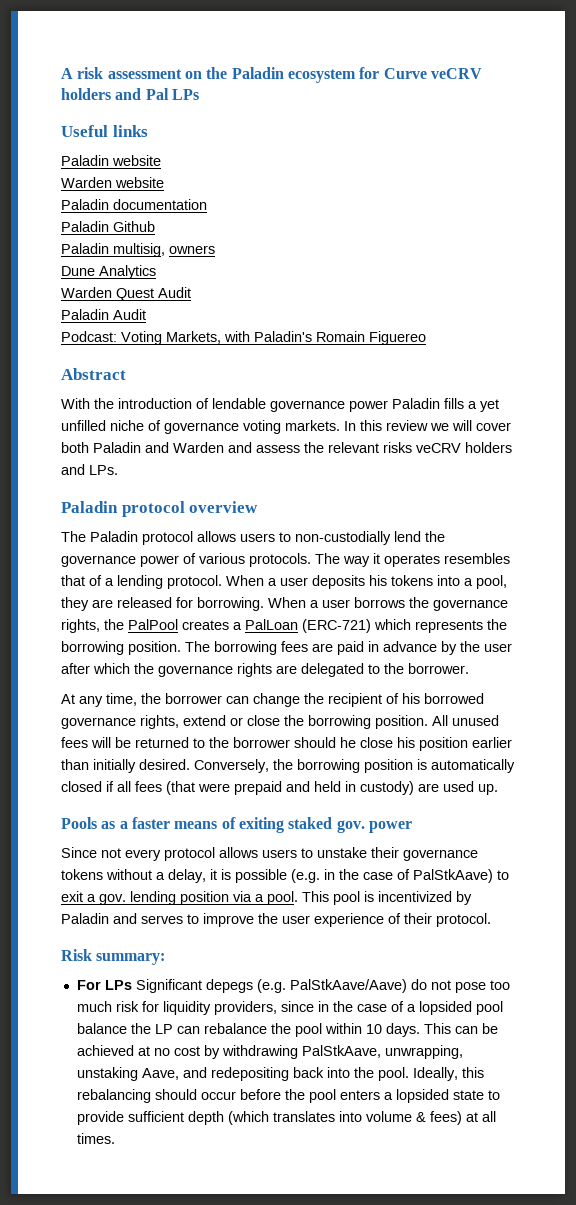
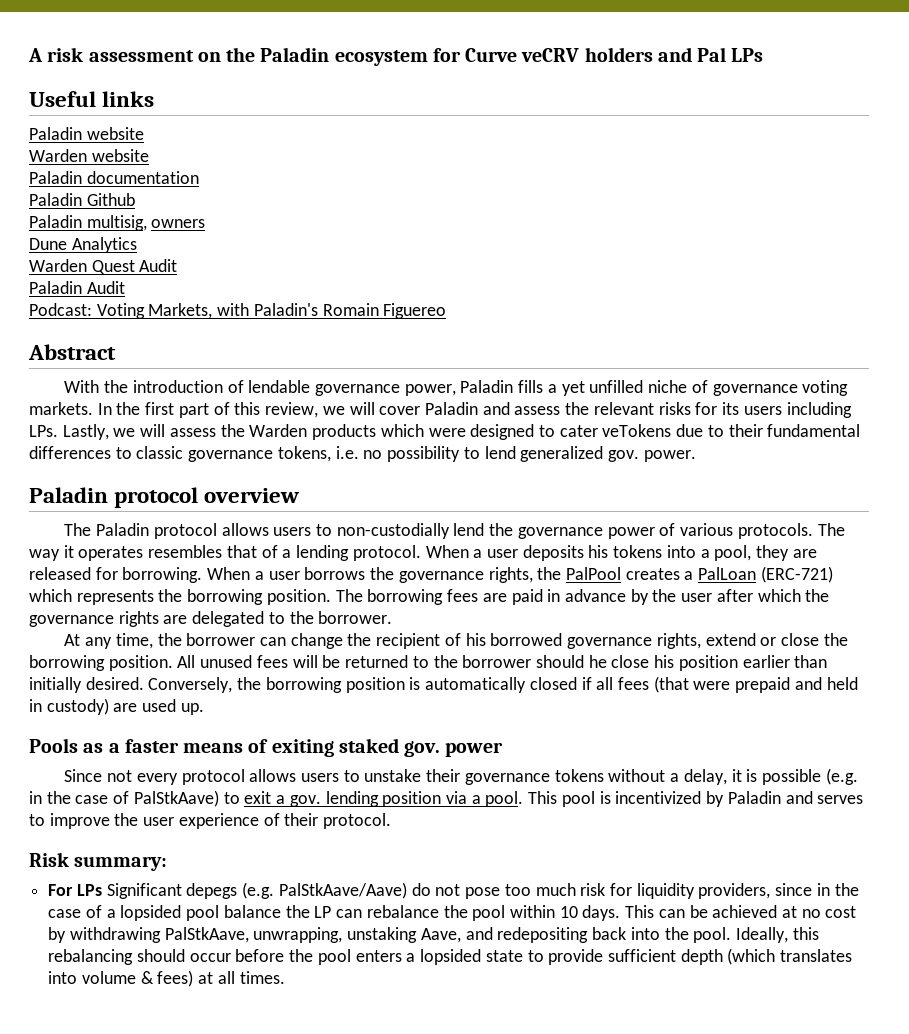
- With the introduction of lendable governance power Paladin fills a yet unfilled niche of governance voting markets.
+ With the introduction of lendable governance power, Paladin fills a yet unfilled niche of governance voting markets.
- In this review we will cover both Paladin and Warden and assess the relevant risks veCRV holders and LPs.
+ In the first part of this review, we will cover Paladin and assess the relevant risks for its users including LPs. Lastly, we will assess the Warden products which were designed to cater veTokens due to their fundamental differences to classic governance tokens, i.e. no possibility to lend generalized gov. power.

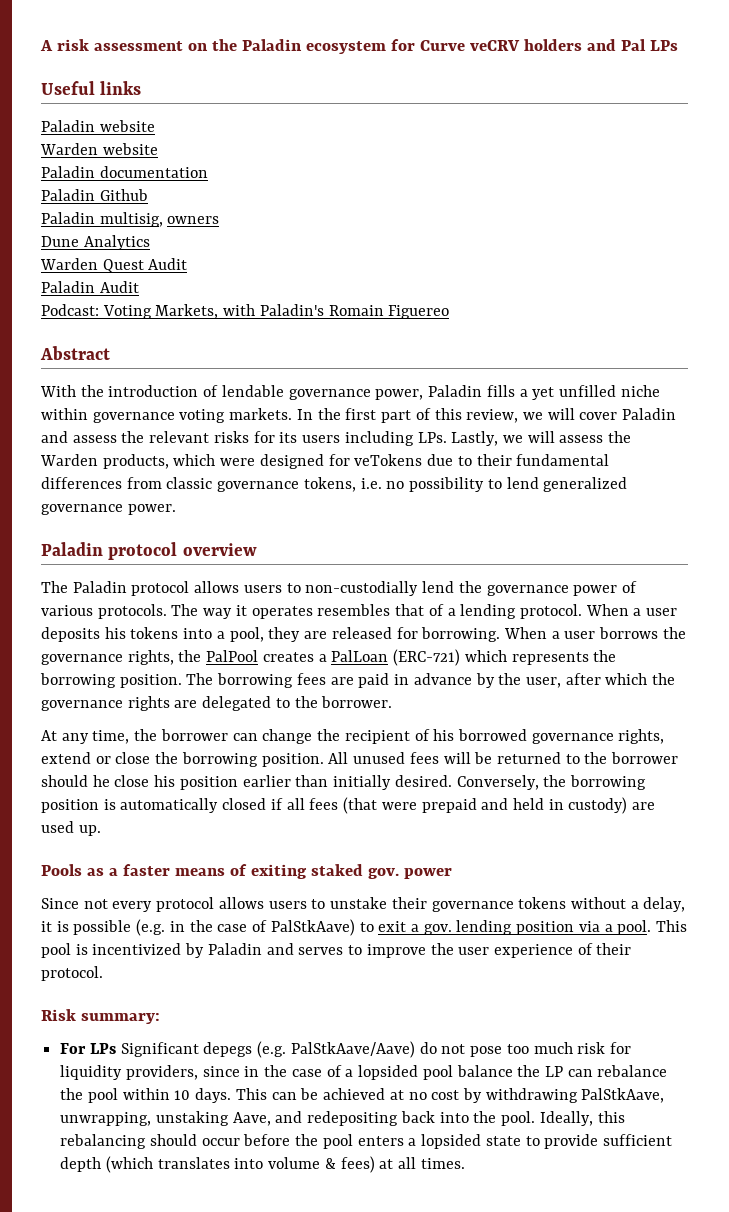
- With the introduction of lendable governance power, Paladin fills a yet unfilled niche of governance voting markets.
+ With the introduction of lendable governance power, Paladin fills a yet unfilled niche within governance voting markets.
- In the first part of this review, we will cover Paladin and assess the relevant risks for its users including LPs. Lastly, we will assess the Warden products which were designed to cater veTokens due to their fundamental differences to classic governance tokens, i.e. no possibility to lend generalized gov. power.
+ In the first part of this review, we will cover Paladin and assess the relevant risks for its users including LPs. Lastly, we will assess the Warden products, which were designed for veTokens due to their fundamental differences from classic governance tokens, i.e. no possibility to lend generalized governance power.
- The borrowing fees are paid in advance by the user after which the governance rights are delegated to the borrower.
+ The borrowing fees are paid in advance by the user, after which the governance rights are delegated to the borrower.

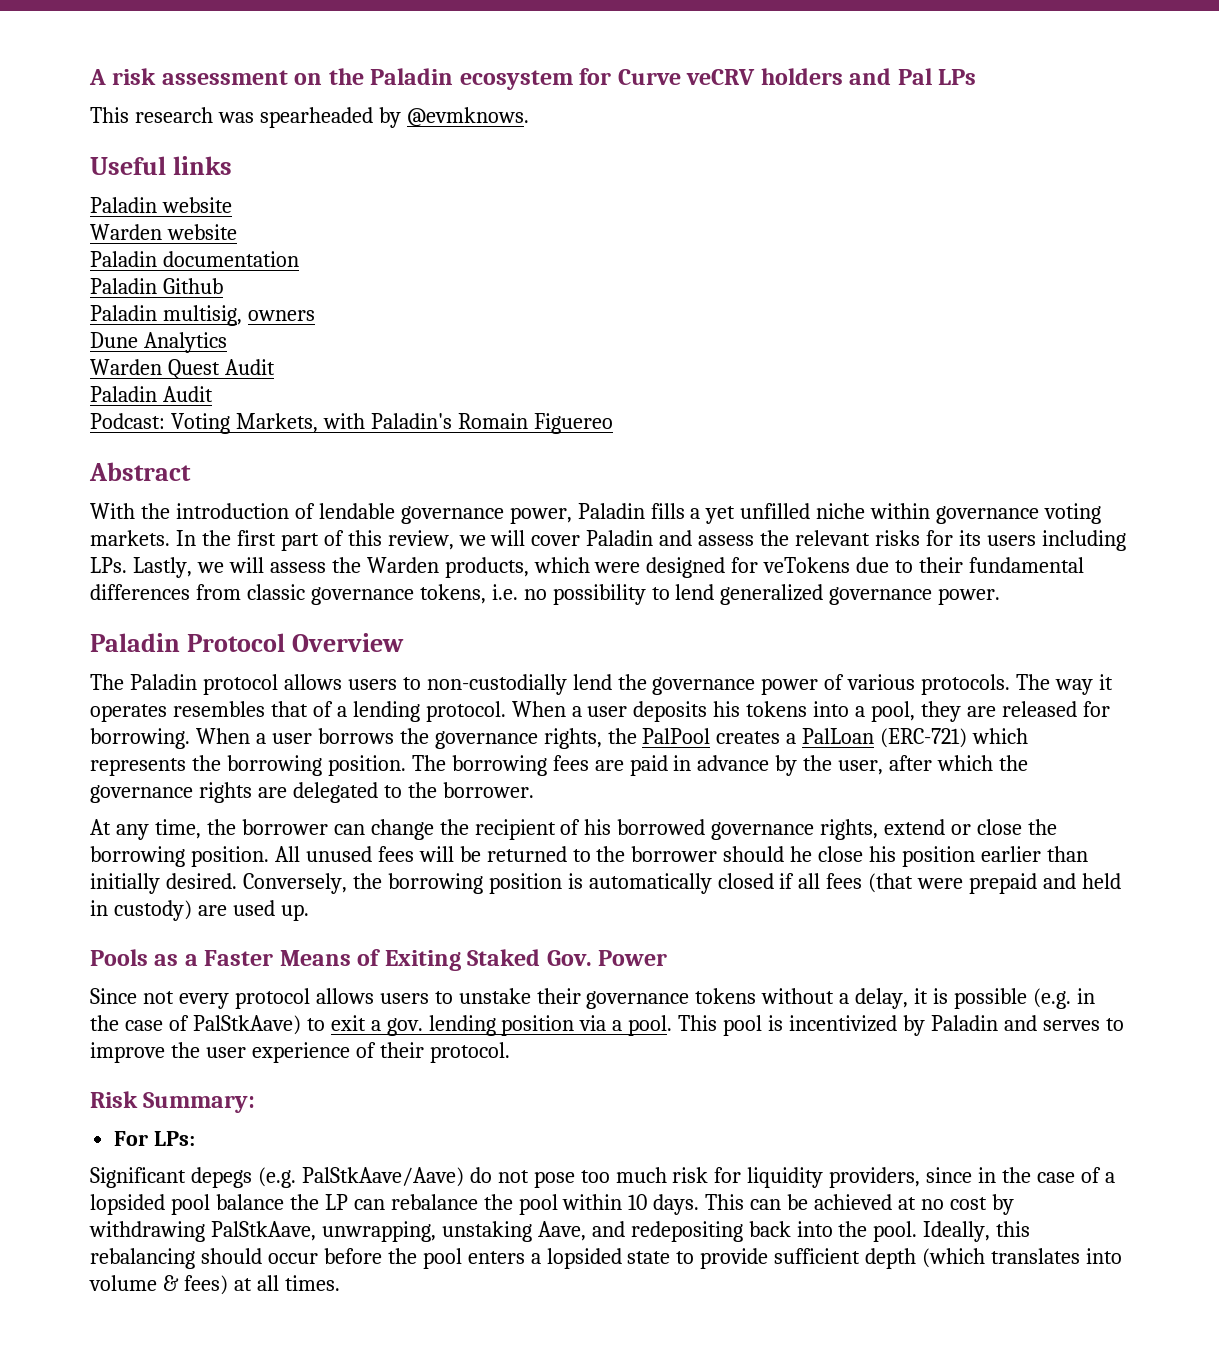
+ This research was spearheaded by @evmknows.
- Paladin protocol overview
+ Paladin Protocol Overview
- Pools as a faster means of exiting staked gov. power
+ Pools as a Faster Means of Exiting Staked Gov. Power
- Risk summary:
+ Risk Summary:
- For LPs Significant depegs (e.g. PalStkAave/Aave) do not pose too much risk for liquidity providers, since in the case of a lopsided pool balance the LP can rebalance the pool within 10 days.
+ For LPs:
+ Significant depegs (e.g. PalStkAave/Aave) do not pose too much risk for liquidity providers, since in the case of a lopsided pool balance the LP can rebalance the pool within 10 days.

